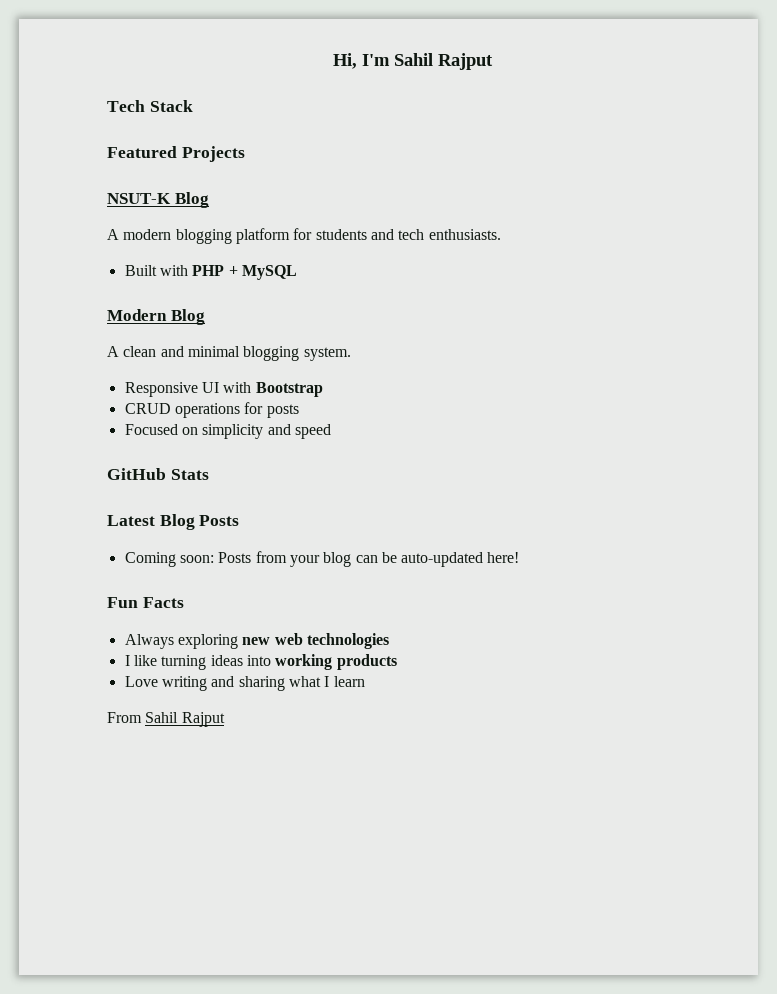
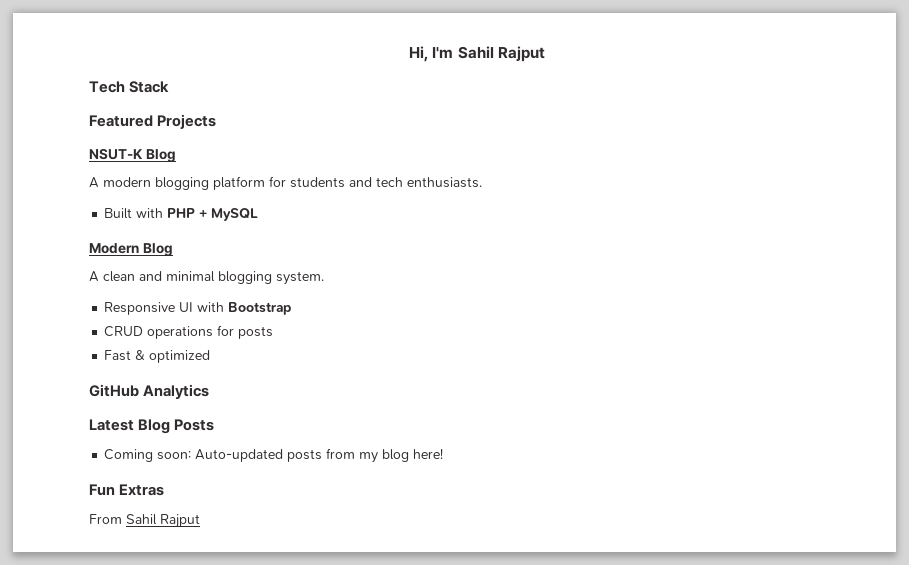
- Focused on simplicity and speed
+ Fast & optimized
- GitHub Stats
+ GitHub Analytics
- Coming soon: Posts from your blog can be auto-updated here!
- Fun Facts
- Always exploring new web technologies
- I like turning ideas into working products
- Love writing and sharing what I learn
+ Coming soon: Auto-updated posts from my blog here!
+ Fun Extras

